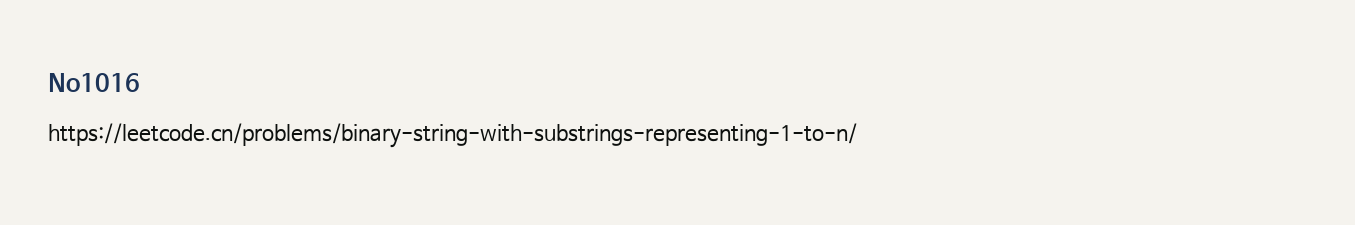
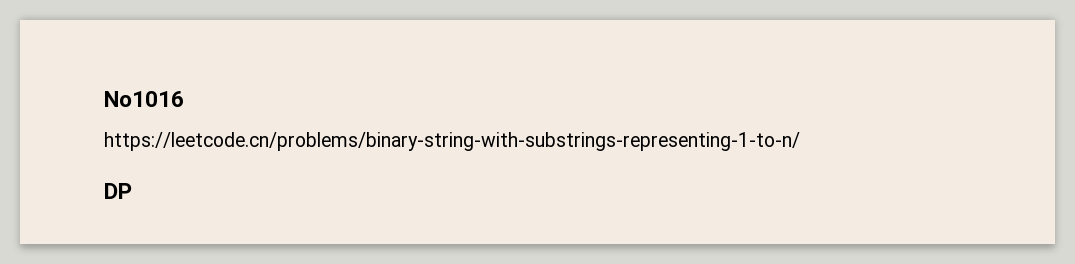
+ DP

